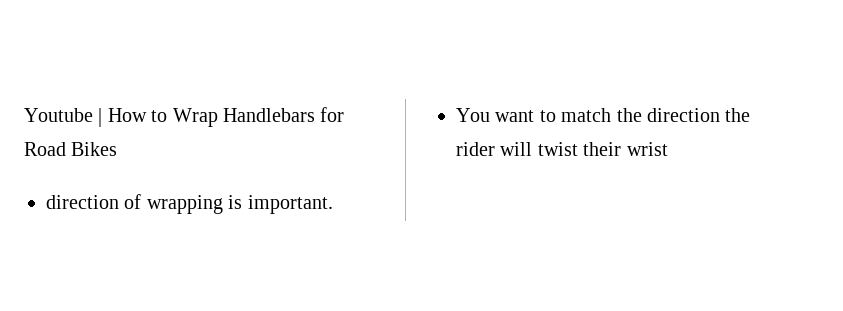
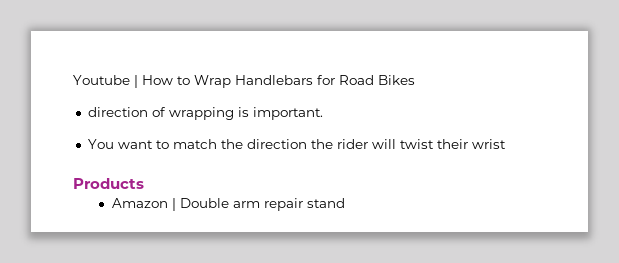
+ Products
+ Amazon | Double arm repair stand

